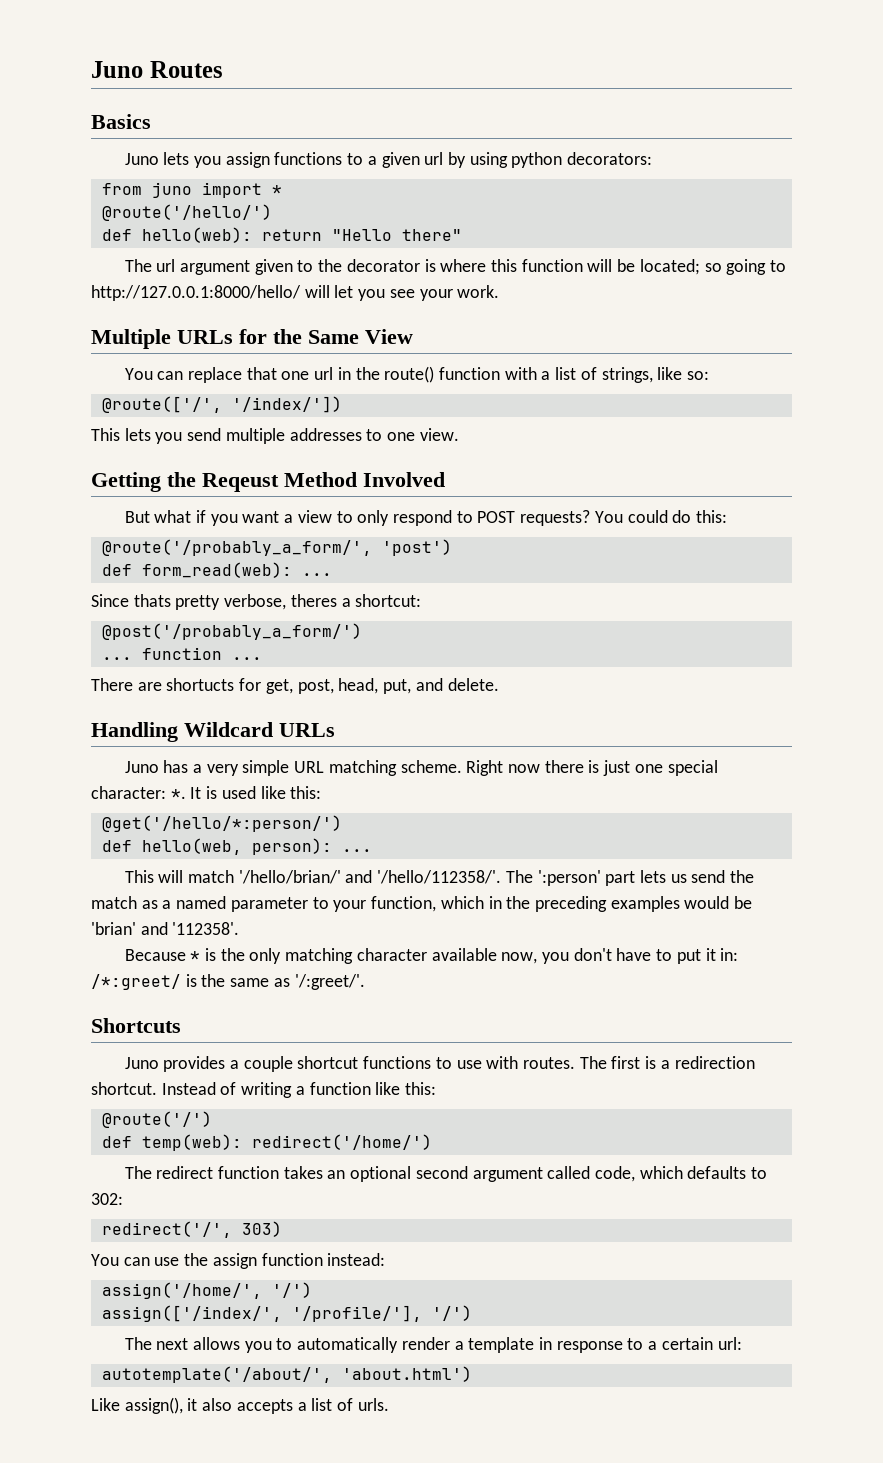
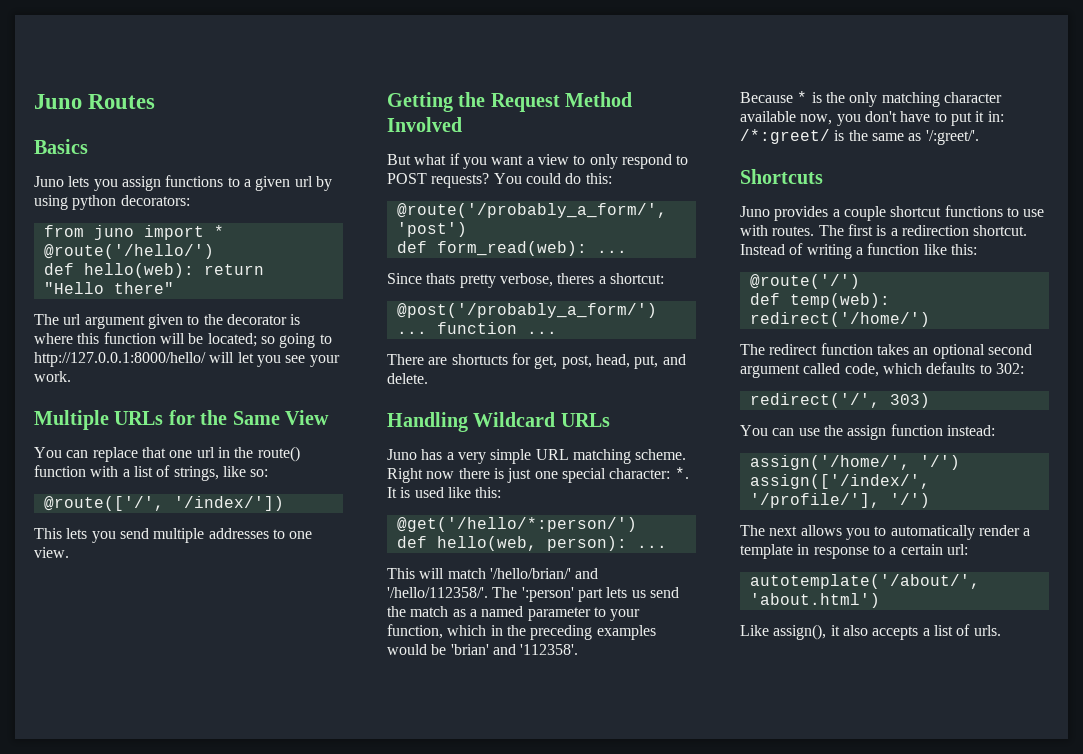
- Getting the Reqeust Method Involved
+ Getting the Request Method Involved

